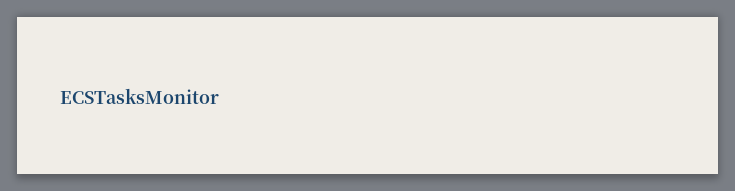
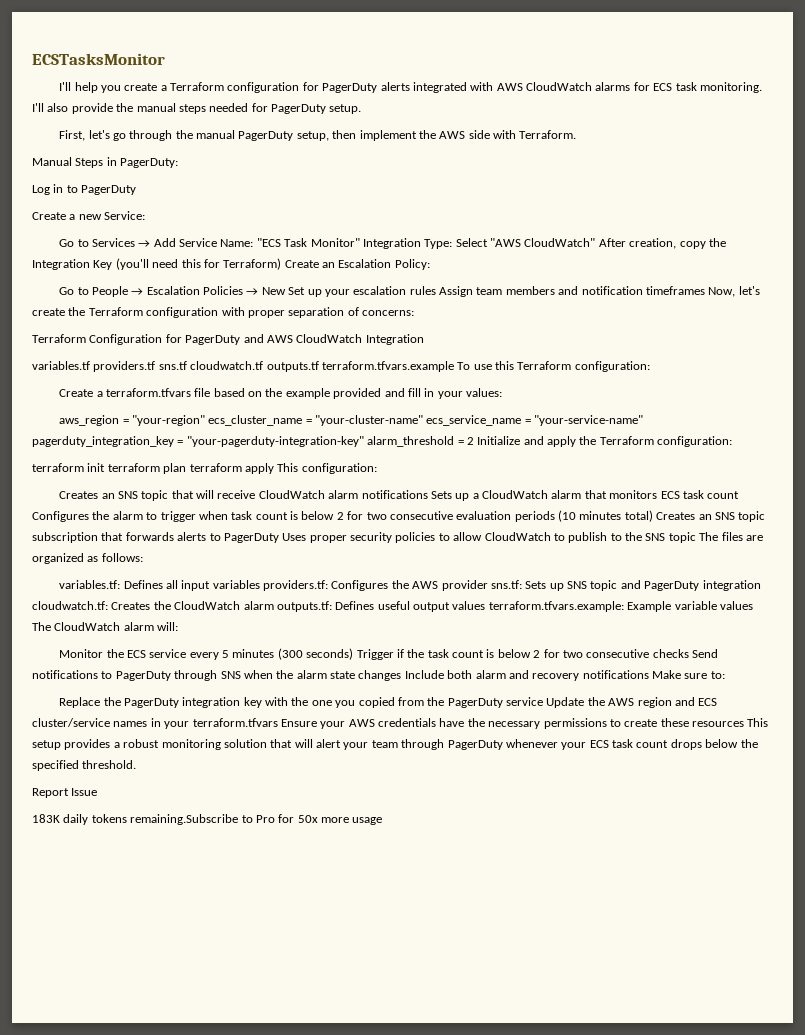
+ I'll help you create a Terraform configuration for PagerDuty alerts integrated with AWS CloudWatch alarms for ECS task monitoring. I'll also provide the manual steps needed for PagerDuty setup.
+ First, let's go through the manual PagerDuty setup, then implement the AWS side with Terraform.
+ Manual Steps in PagerDuty:
+ Log in to PagerDuty
+ Create a new Service:
+ Go to Services → Add Service Name: "ECS Task Monitor" Integration Type: Select "AWS CloudWatch" After creation, copy the Integration Key (you'll need this for Terraform) Create an Escalation Policy:
+ Go to People → Escalation Policies → New Set up your escalation rules Assign team members and notification timeframes Now, let's create the Terraform configuration with proper separation of concerns:
+ Terraform Configuration for PagerDuty and AWS CloudWatch Integration
+ variables.tf providers.tf sns.tf cloudwatch.tf outputs.tf terraform.tfvars.example To use this Terraform configuration:
+ Create a terraform.tfvars file based on the example provided and fill in your values:
+ aws_region = "your-region" ecs_cluster_name = "your-cluster-name" ecs_service_name = "your-service-name" pagerduty_integration_key = "your-pagerduty-integration-key" alarm_threshold = 2 Initialize and apply the Terraform configuration:
+ terraform init terraform plan terraform apply This configuration:
+ Creates an SNS topic that will receive CloudWatch alarm notifications Sets up a CloudWatch alarm that monitors ECS task count Configures the alarm to trigger when task count is below 2 for two consecutive evaluation periods (10 minutes total) Creates an SNS topic subscription that forwards alerts to PagerDuty Uses proper security policies to allow CloudWatch to publish to the SNS topic The files are organized as follows:
+ variables.tf: Defines all input variables providers.tf: Configures the AWS provider sns.tf: Sets up SNS topic and PagerDuty integration cloudwatch.tf: Creates the CloudWatch alarm outputs.tf: Defines useful output values terraform.tfvars.example: Example variable values The CloudWatch alarm will:
+ Monitor the ECS service every 5 minutes (300 seconds) Trigger if the task count is below 2 for two consecutive checks Send notifications to PagerDuty through SNS when the alarm state changes Include both alarm and recovery notifications Make sure to:
+ Replace the PagerDuty integration key with the one you copied from the PagerDuty service Update the AWS region and ECS cluster/service names in your terraform.tfvars Ensure your AWS credentials have the necessary permissions to create these resources This setup provides a robust monitoring solution that will alert your team through PagerDuty whenever your ECS task count drops below the specified threshold.
+ Report Issue
+ 183K daily tokens remaining.Subscribe to Pro for 50x more usage

